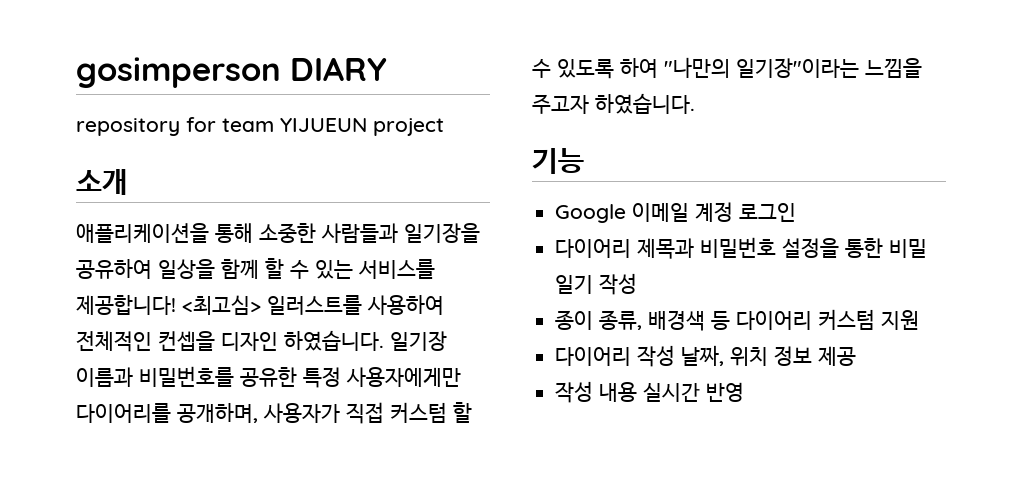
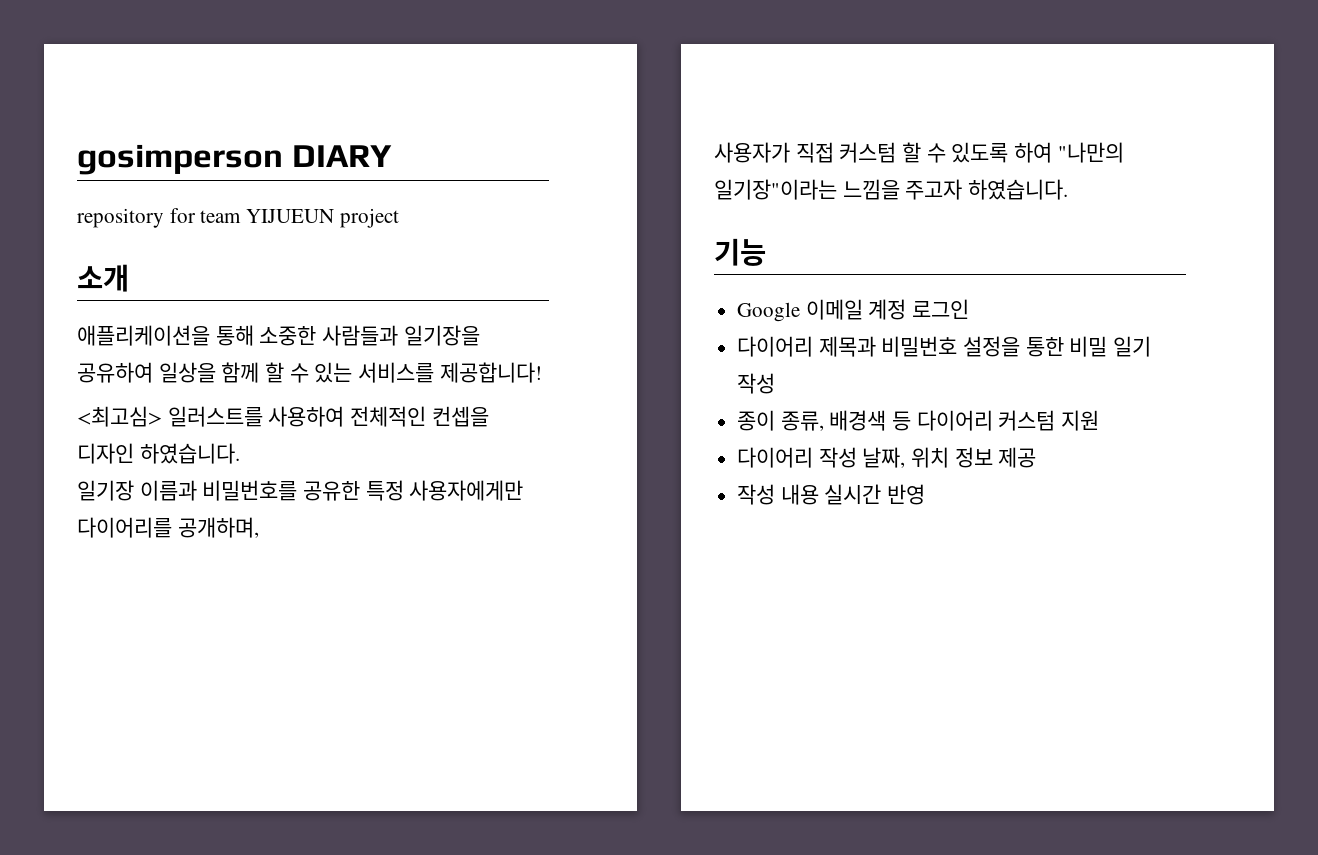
- 애플리케이션을 통해 소중한 사람들과 일기장을 공유하여 일상을 함께 할 수 있는 서비스를 제공합니다! <최고심> 일러스트를 사용하여 전체적인 컨셉을 디자인 하였습니다. 일기장 이름과 비밀번호를 공유한 특정 사용자에게만 다이어리를 공개하며, 사용자가 직접 커스텀 할 수 있도록 하여 "나만의 일기장"이라는 느낌을 주고자 하였습니다.
+ 애플리케이션을 통해 소중한 사람들과 일기장을 공유하여 일상을 함께 할 수 있는 서비스를 제공합니다!
+ <최고심> 일러스트를 사용하여 전체적인 컨셉을 디자인 하였습니다.
+ 일기장 이름과 비밀번호를 공유한 특정 사용자에게만 다이어리를 공개하며,
+ 사용자가 직접 커스텀 할 수 있도록 하여 "나만의 일기장"이라는 느낌을 주고자 하였습니다.

